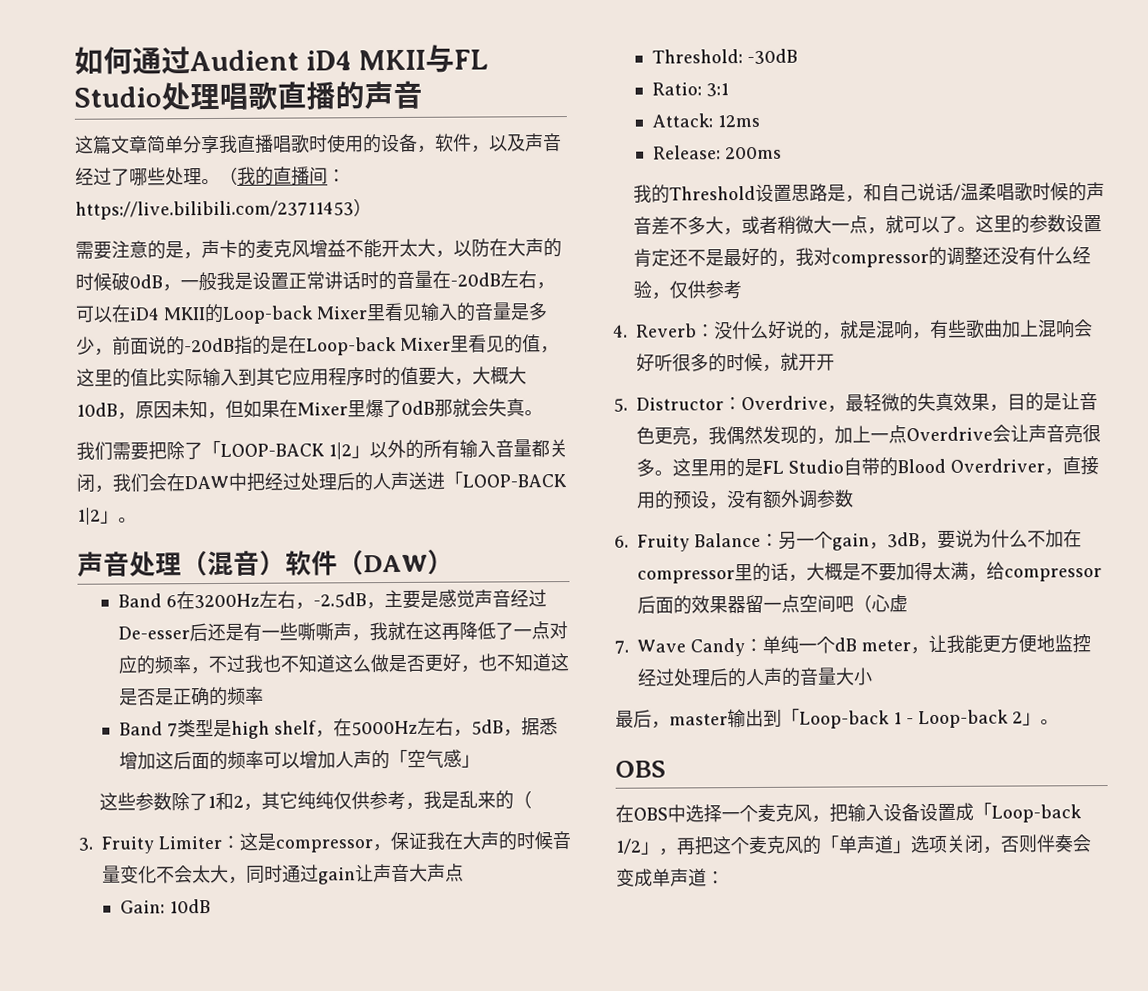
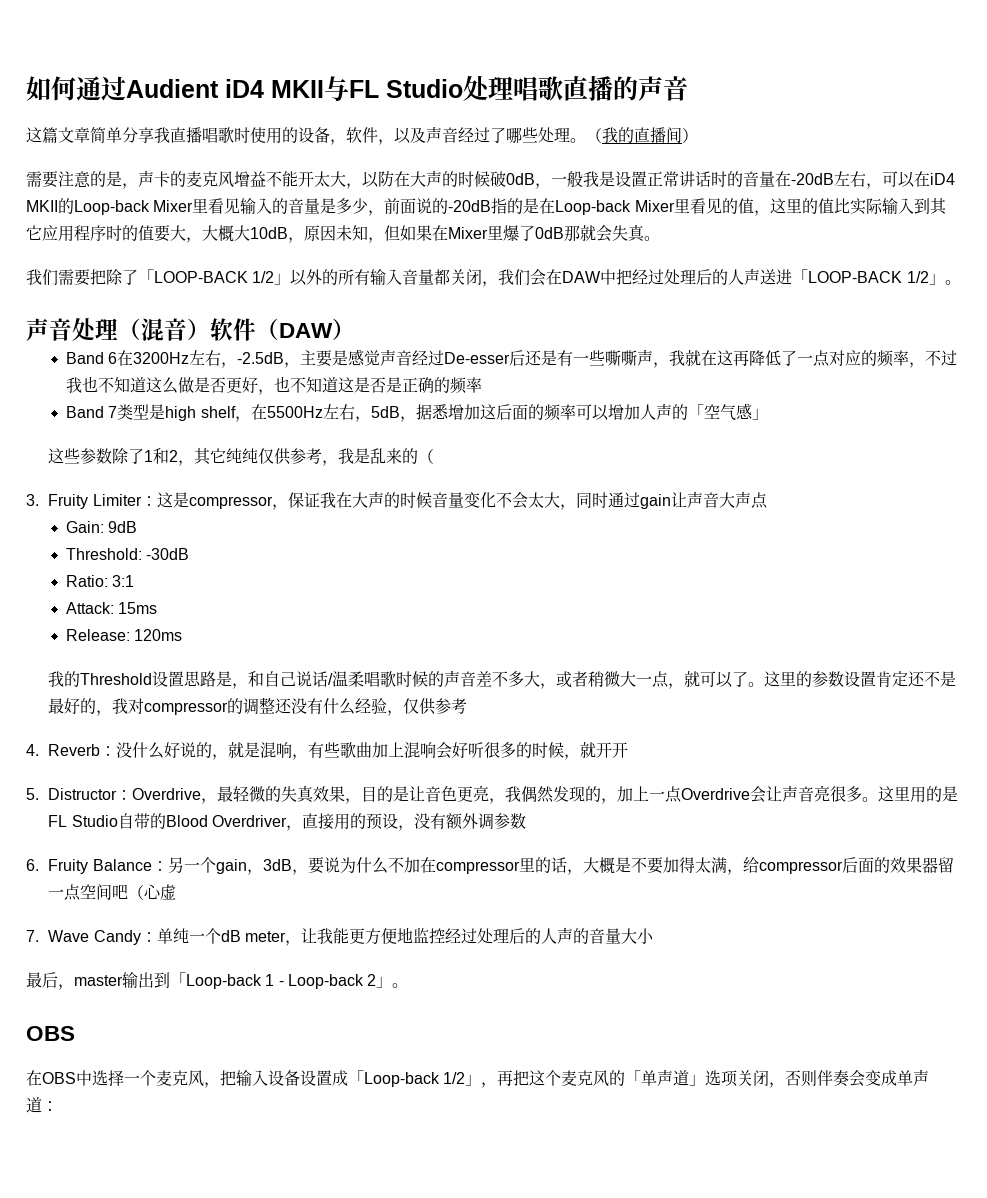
- （我的直播间：https://live.bilibili.com/23711453）
+ （我的直播间）
- 我们需要把除了「LOOP-BACK 1|2」以外的所有输入音量都关闭，我们会在DAW中把经过处理后的人声送进「LOOP-BACK 1|2」。
+ 我们需要把除了「LOOP-BACK 1/2」以外的所有输入音量都关闭，我们会在DAW中把经过处理后的人声送进「LOOP-BACK 1/2」。
- Band 7类型是high shelf，在5000Hz左右，5dB，据悉增加这后面的频率可以增加人声的「空气感」
+ Band 7类型是high shelf，在5500Hz左右，5dB，据悉增加这后面的频率可以增加人声的「空气感」
- Gain: 10dB
+ Gain: 9dB
- Attack: 12ms
+ Attack: 15ms
- Release: 200ms
+ Release: 120ms

